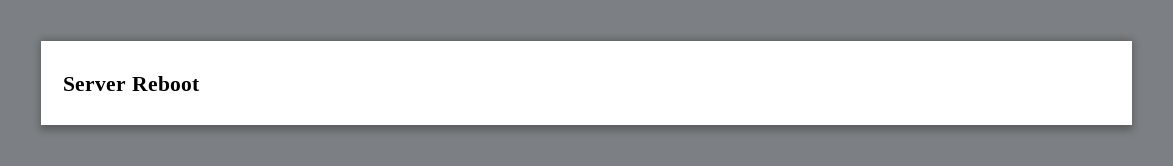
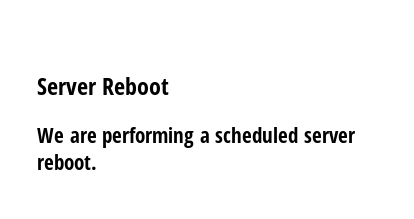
+ We are performing a scheduled server reboot.

